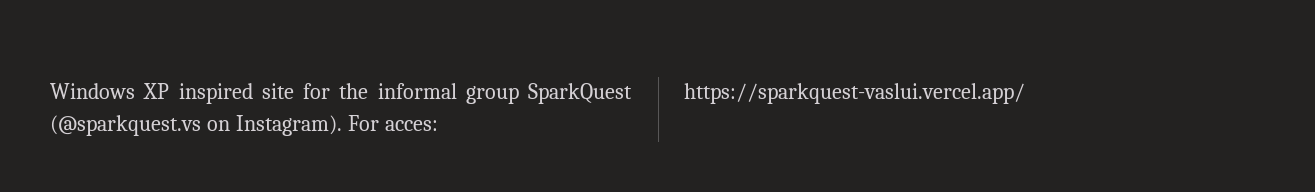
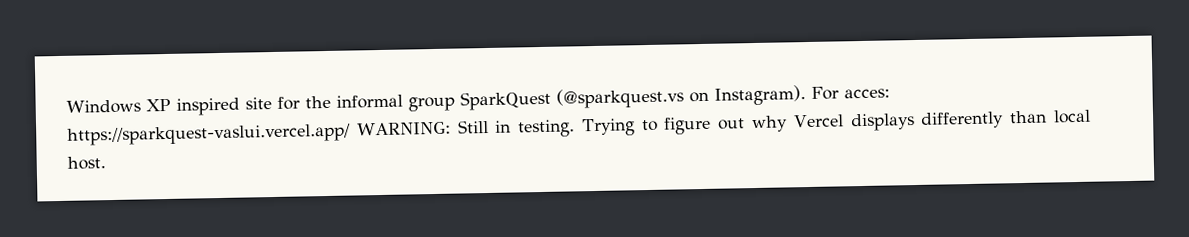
- For acces: https://sparkquest-vaslui.vercel.app/
+ For acces: https://sparkquest-vaslui.vercel.app/ WARNING: Still in testing. Trying to figure out why Vercel displays differently than local host.

